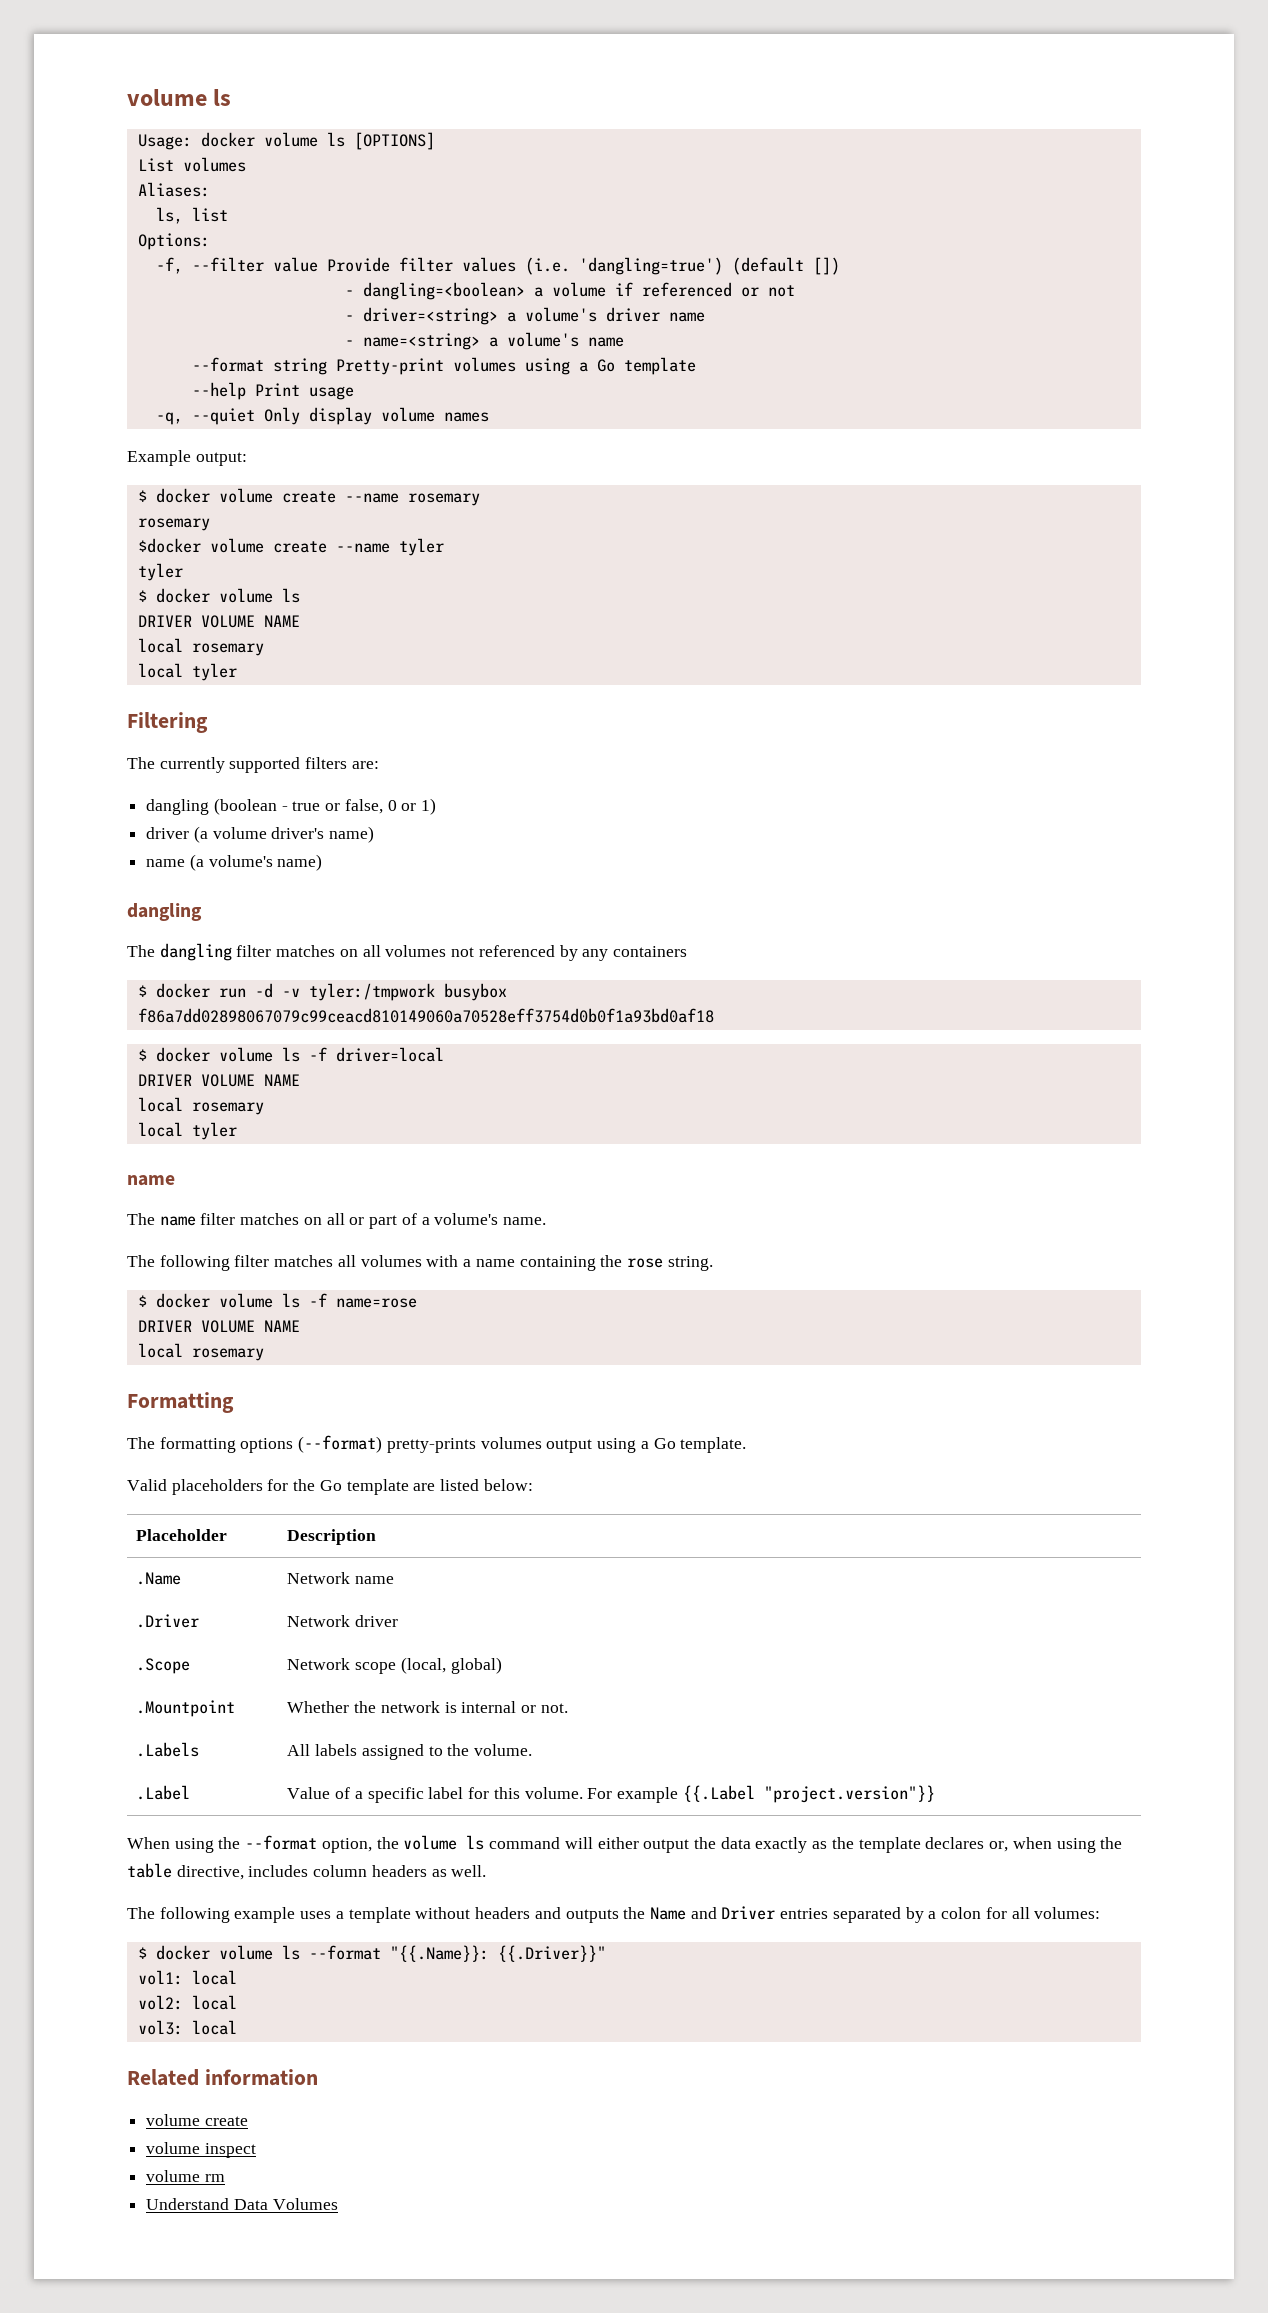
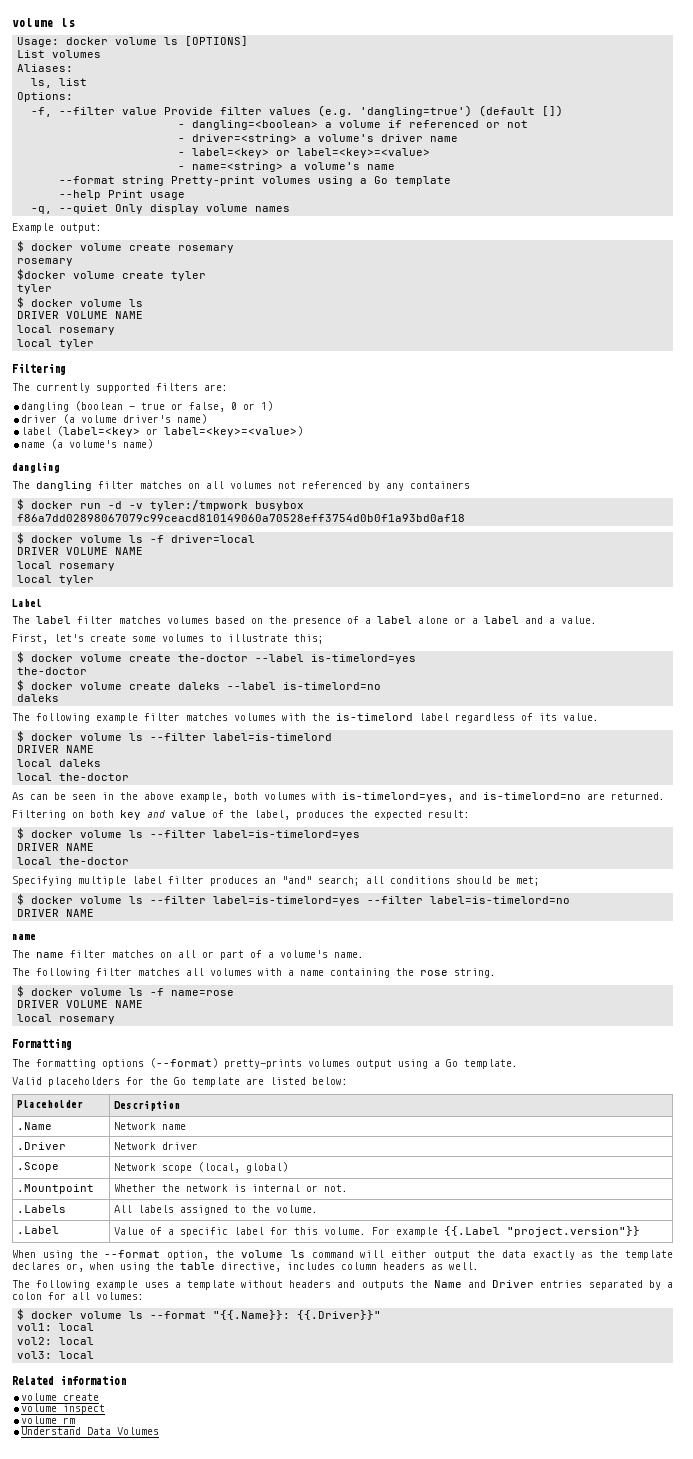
- -f, --filter value Provide filter values (i.e. 'dangling=true') (default [])
+ -f, --filter value Provide filter values (e.g. 'dangling=true') (default [])
+ - label=<key> or label=<key>=<value>
- $ docker volume create --name rosemary
+ $ docker volume create rosemary
- $docker volume create --name tyler
+ $docker volume create tyler
+ label (label=<key> or label=<key>=<value>)
+ Label
+ The label filter matches volumes based on the presence of a label alone or a label and a value.
+ First, let's create some volumes to illustrate this;
+ $ docker volume create the-doctor --label is-timelord=yes
+ the-doctor
+ $ docker volume create daleks --label is-timelord=no
+ daleks
+ The following example filter matches volumes with the is-timelord label regardless of its value.
+ $ docker volume ls --filter label=is-timelord
+ DRIVER NAME
+ local daleks
+ local the-doctor
+ As can be seen in the above example, both volumes with is-timelord=yes, and is-timelord=no are returned.
+ Filtering on both key and value of the label, produces the expected result:
+ $ docker volume ls --filter label=is-timelord=yes
+ DRIVER NAME
+ local the-doctor
+ Specifying multiple label filter produces an "and" search; all conditions should be met;
+ $ docker volume ls --filter label=is-timelord=yes --filter label=is-timelord=no
+ DRIVER NAME

